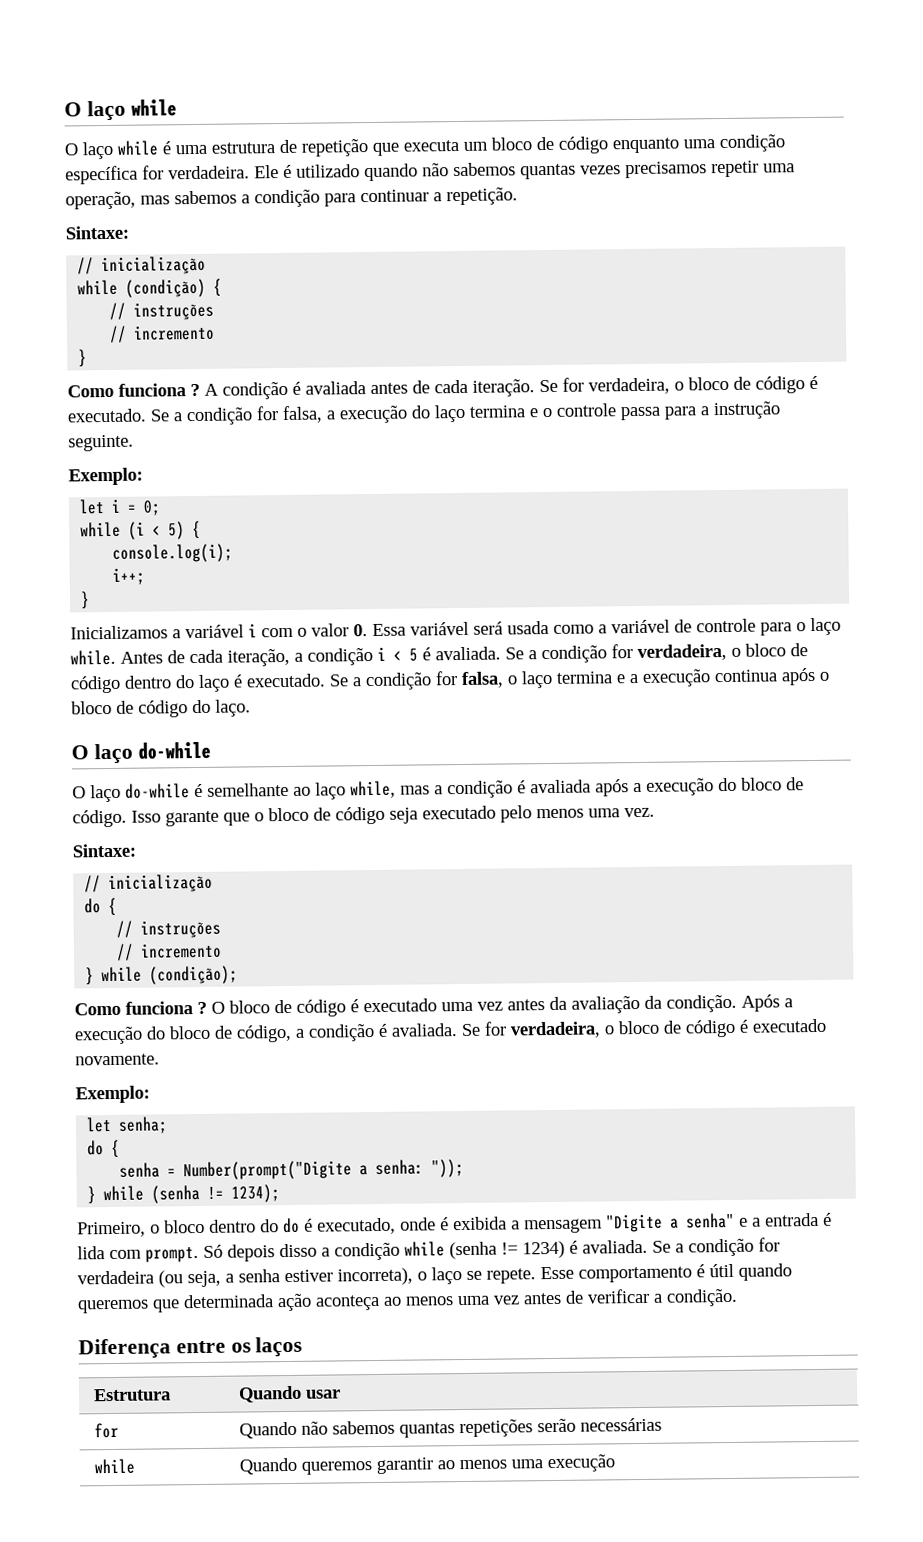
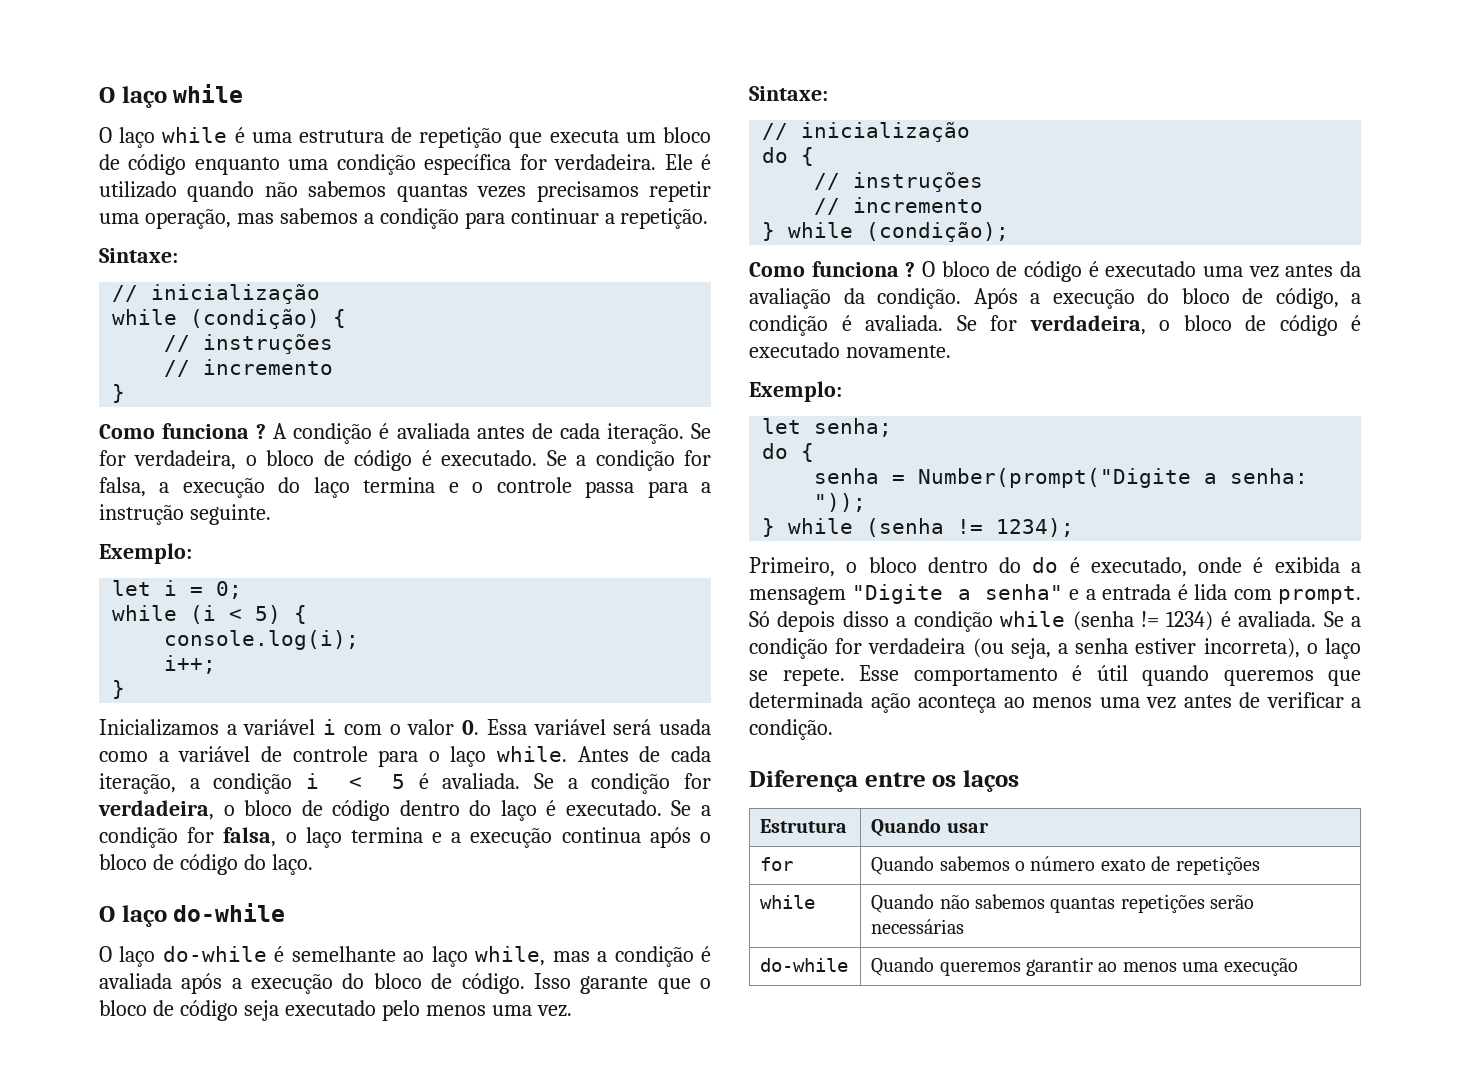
- for | Quando não sabemos quantas repetições serão necessárias
+ for | Quando sabemos o número exato de repetições
+ while | Quando não sabemos quantas repetições serão necessárias
- while | Quando queremos garantir ao menos uma execução
+ do-while | Quando queremos garantir ao menos uma execução

